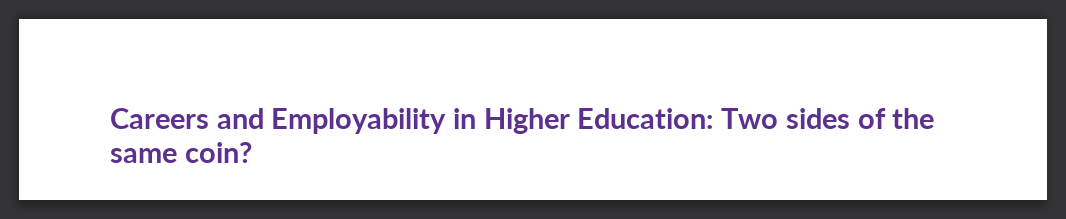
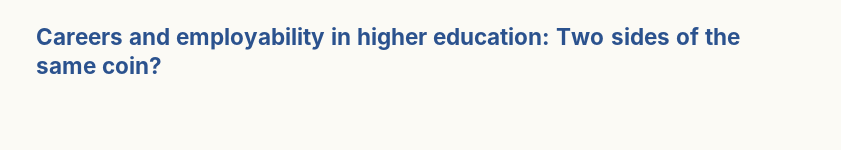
- Careers and Employability in Higher Education: Two sides of the same coin?
+ Careers and employability in higher education: Two sides of the same coin?

